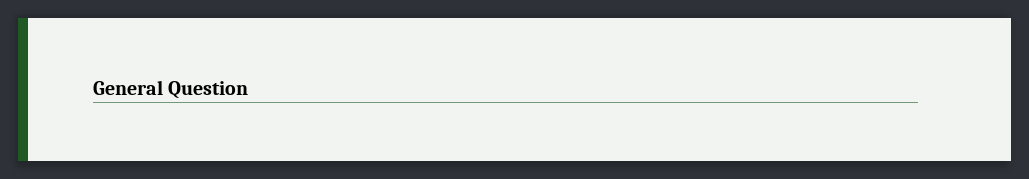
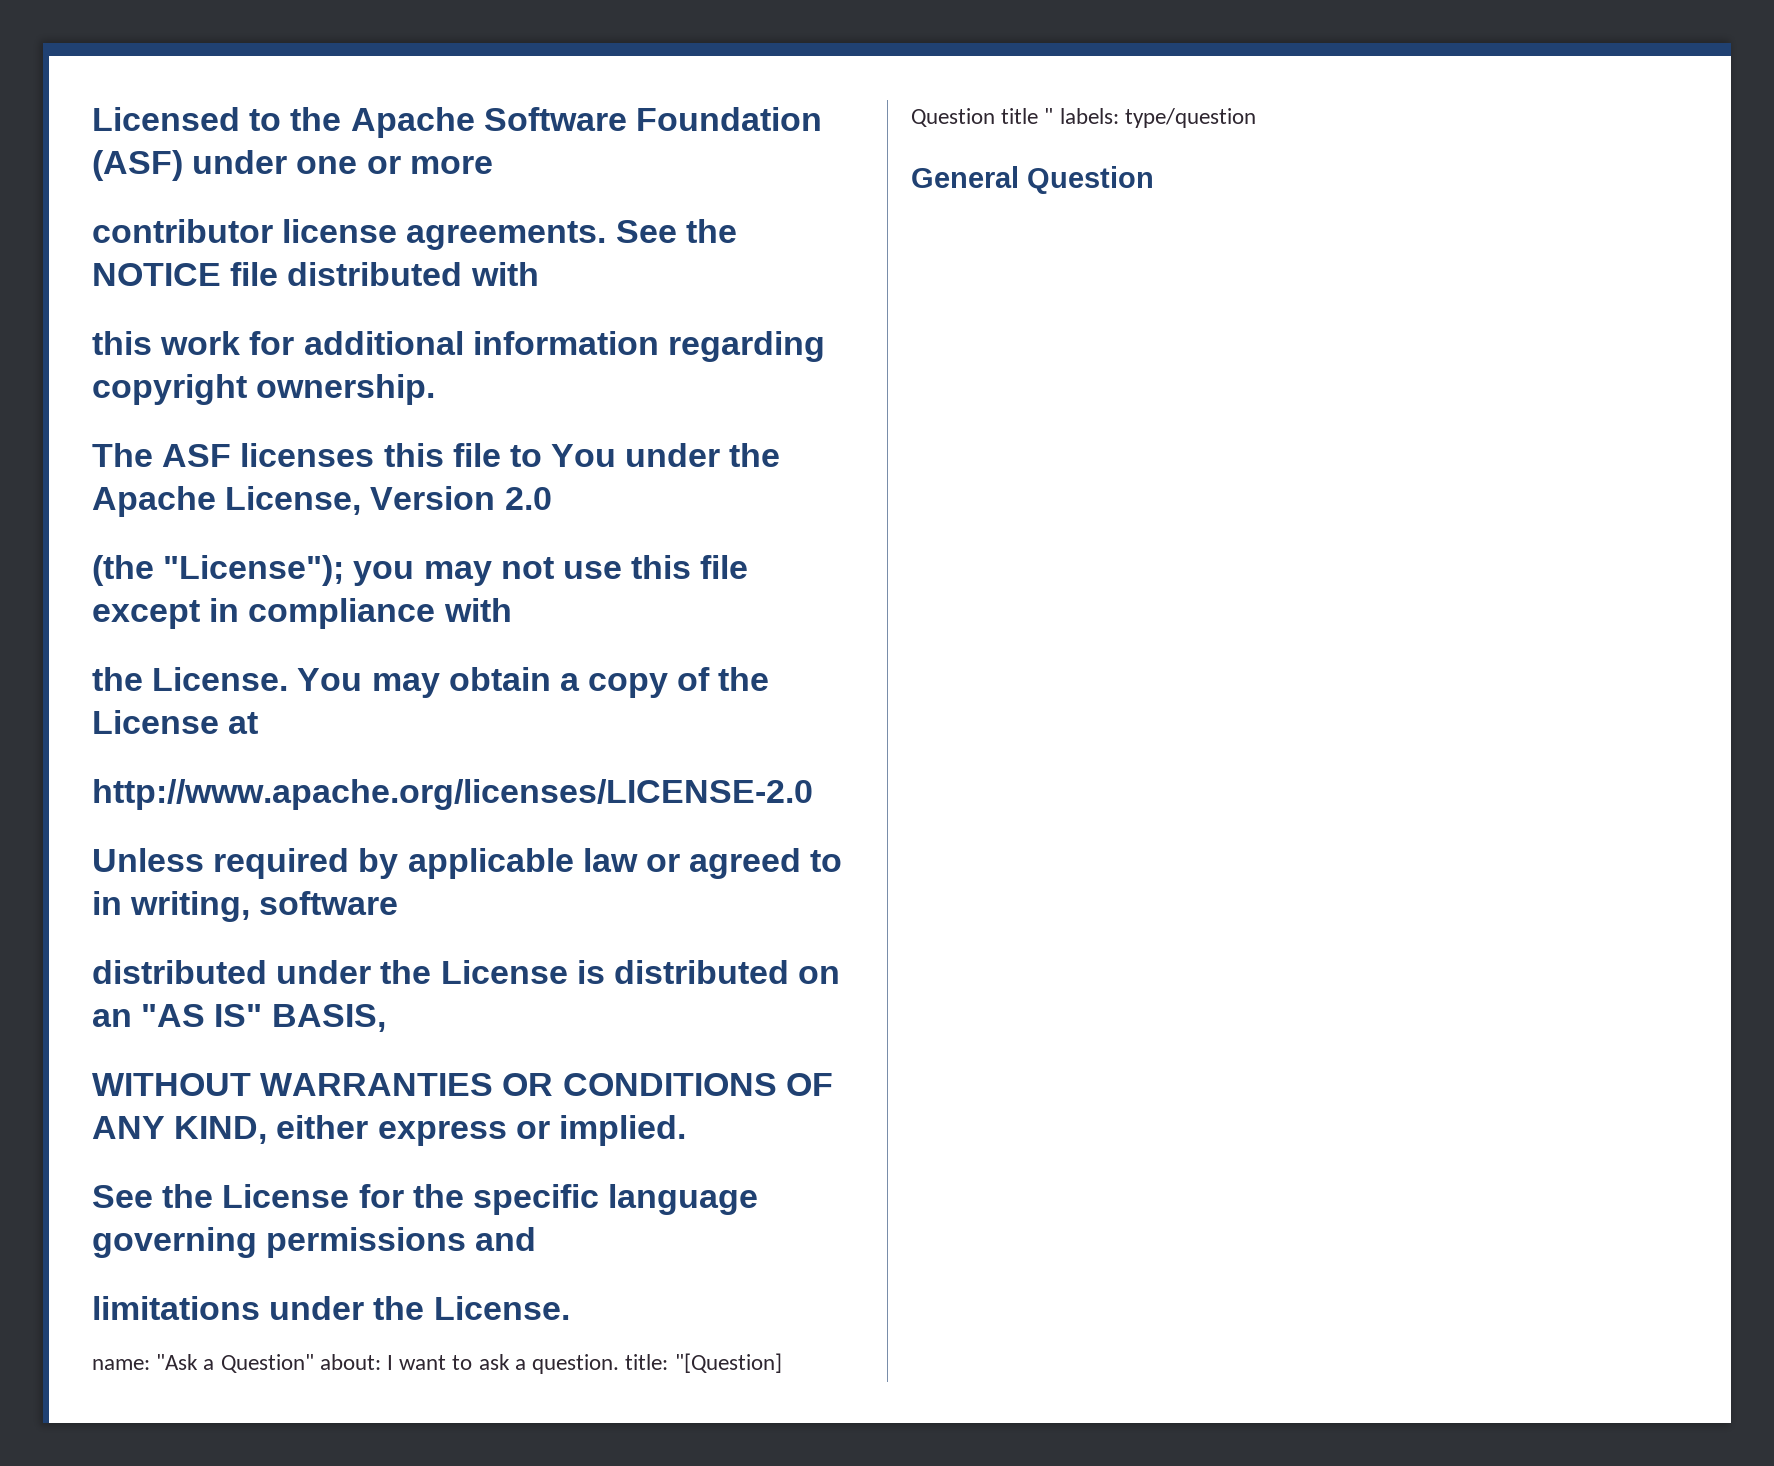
+ Licensed to the Apache Software Foundation (ASF) under one or more
+ contributor license agreements. See the NOTICE file distributed with
+ this work for additional information regarding copyright ownership.
+ The ASF licenses this file to You under the Apache License, Version 2.0
+ (the "License"); you may not use this file except in compliance with
+ the License. You may obtain a copy of the License at
+ http://www.apache.org/licenses/LICENSE-2.0
+ Unless required by applicable law or agreed to in writing, software
+ distributed under the License is distributed on an "AS IS" BASIS,
+ WITHOUT WARRANTIES OR CONDITIONS OF ANY KIND, either express or implied.
+ See the License for the specific language governing permissions and
+ limitations under the License.
+ name: "Ask a Question" about: I want to ask a question. title: "[Question] Question title " labels: type/question

